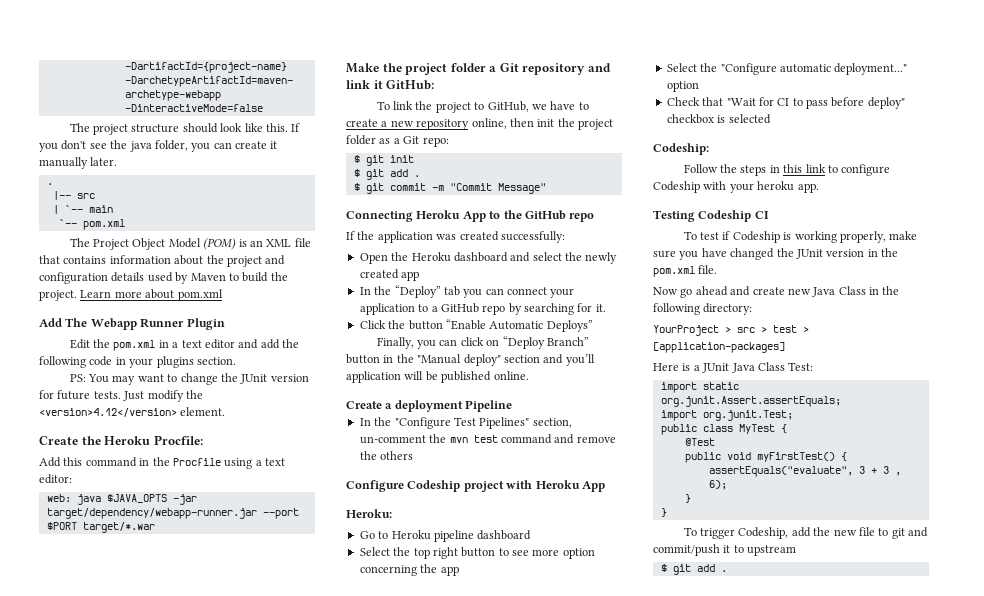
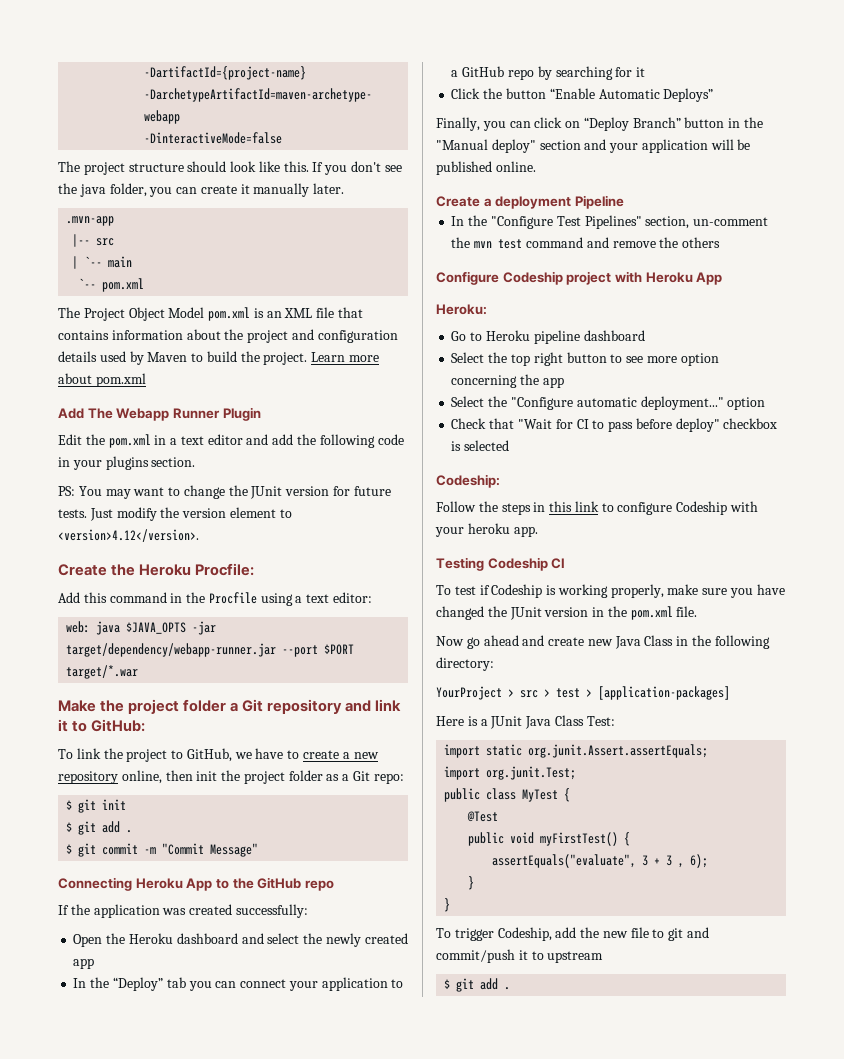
  If you don't see the java folder, you can create it manually later.
- .
+ .mvn-app
- The Project Object Model (POM) is an XML file that contains information about the project and configuration details used by Maven to build the project.
+ The Project Object Model pom.xml is an XML file that contains information about the project and configuration details used by Maven to build the project.
- Just modify the <version>4.12</version> element.
+ Just modify the version element to <version>4.12</version>.
- Make the project folder a Git repository and link it GitHub:
+ Make the project folder a Git repository and link it to GitHub:
- In the “Deploy” tab you can connect your application to a GitHub repo by searching for it.
+ In the “Deploy” tab you can connect your application to a GitHub repo by searching for it
- Finally, you can click on “Deploy Branch” button in the "Manual deploy" section and you’ll application will be published online.
+ Finally, you can click on “Deploy Branch” button in the "Manual deploy" section and your application will be published online.

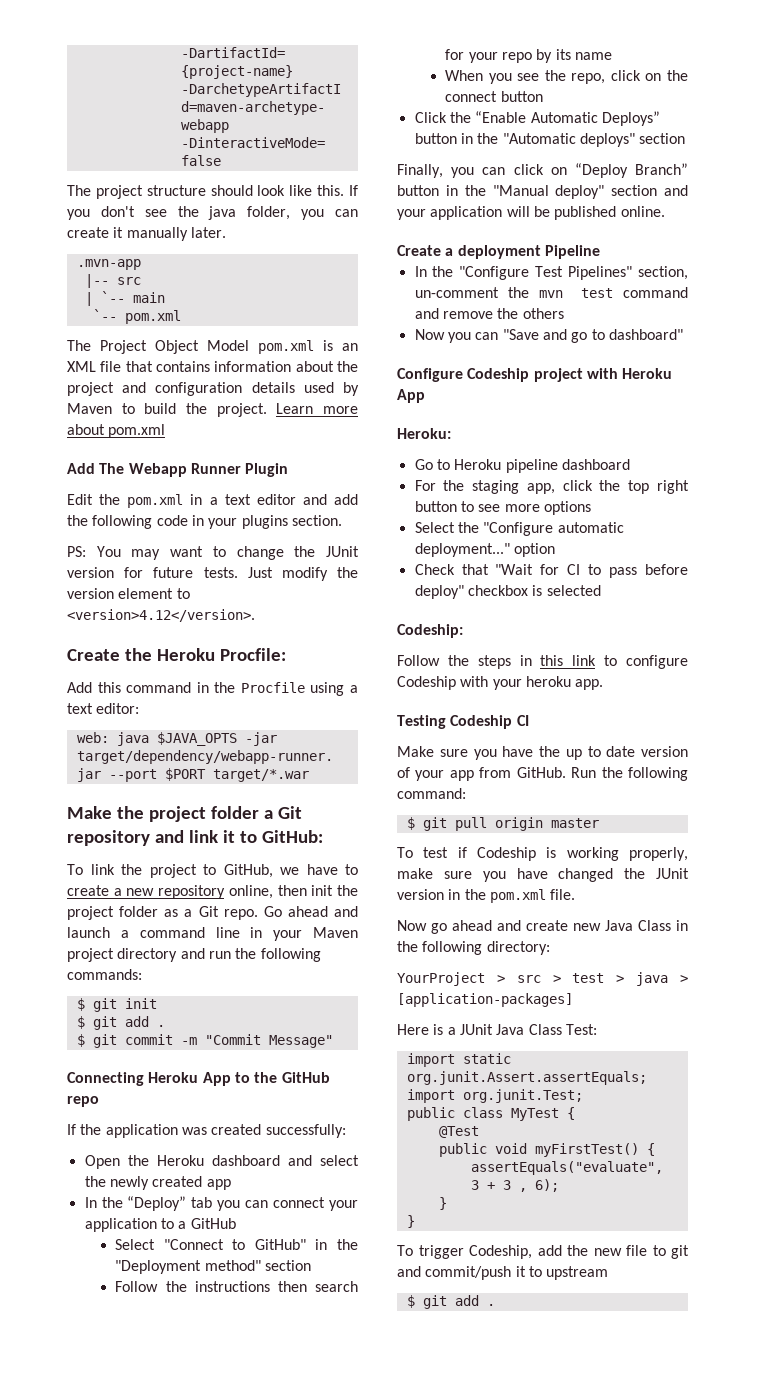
- To link the project to GitHub, we have to create a new repository online, then init the project folder as a Git repo:
+ To link the project to GitHub, we have to create a new repository online, then init the project folder as a Git repo. Go ahead and launch a command line in your Maven project directory and run the following commands:
- In the “Deploy” tab you can connect your application to a GitHub repo by searching for it
+ In the “Deploy” tab you can connect your application to a GitHub
+ Select "Connect to GitHub" in the "Deployment method" section
+ Follow the instructions then search for your repo by its name
+ When you see the repo, click on the connect button
- Click the button “Enable Automatic Deploys”
+ Click the “Enable Automatic Deploys” button in the "Automatic deploys" section
+ Now you can "Save and go to dashboard"
- Select the top right button to see more option concerning the app
+ For the staging app, click the top right button to see more options
+ Make sure you have the up to date version of your app from GitHub. Run the following command:
+ $ git pull origin master
- YourProject > src > test > [application-packages]
+ YourProject > src > test > java > [application-packages]

